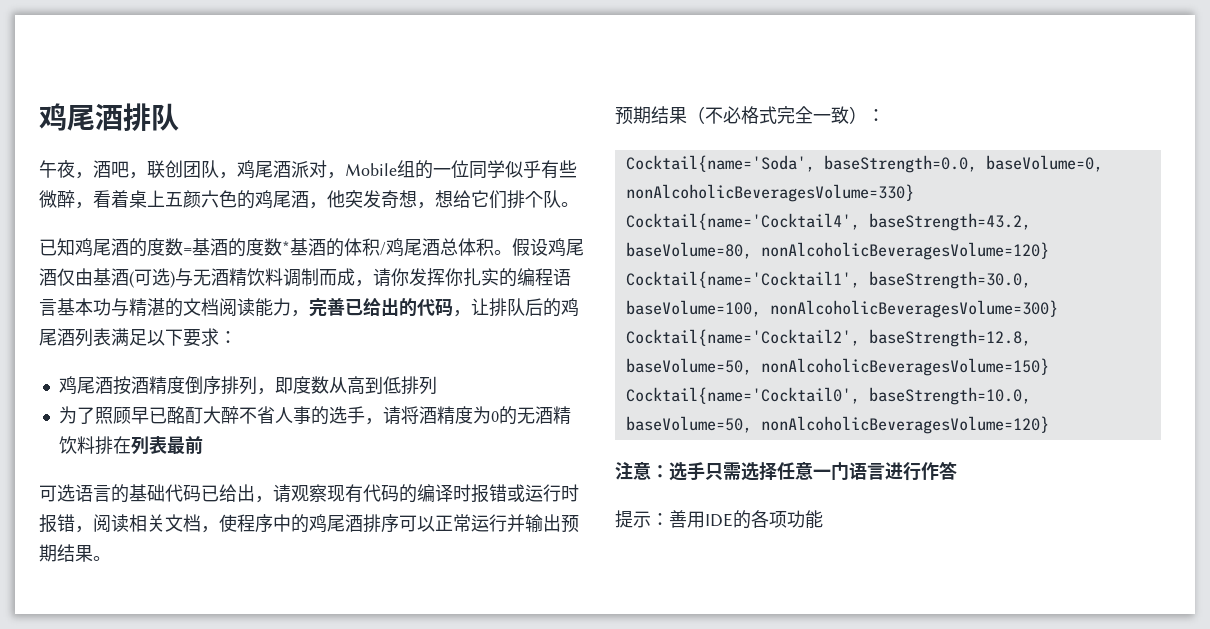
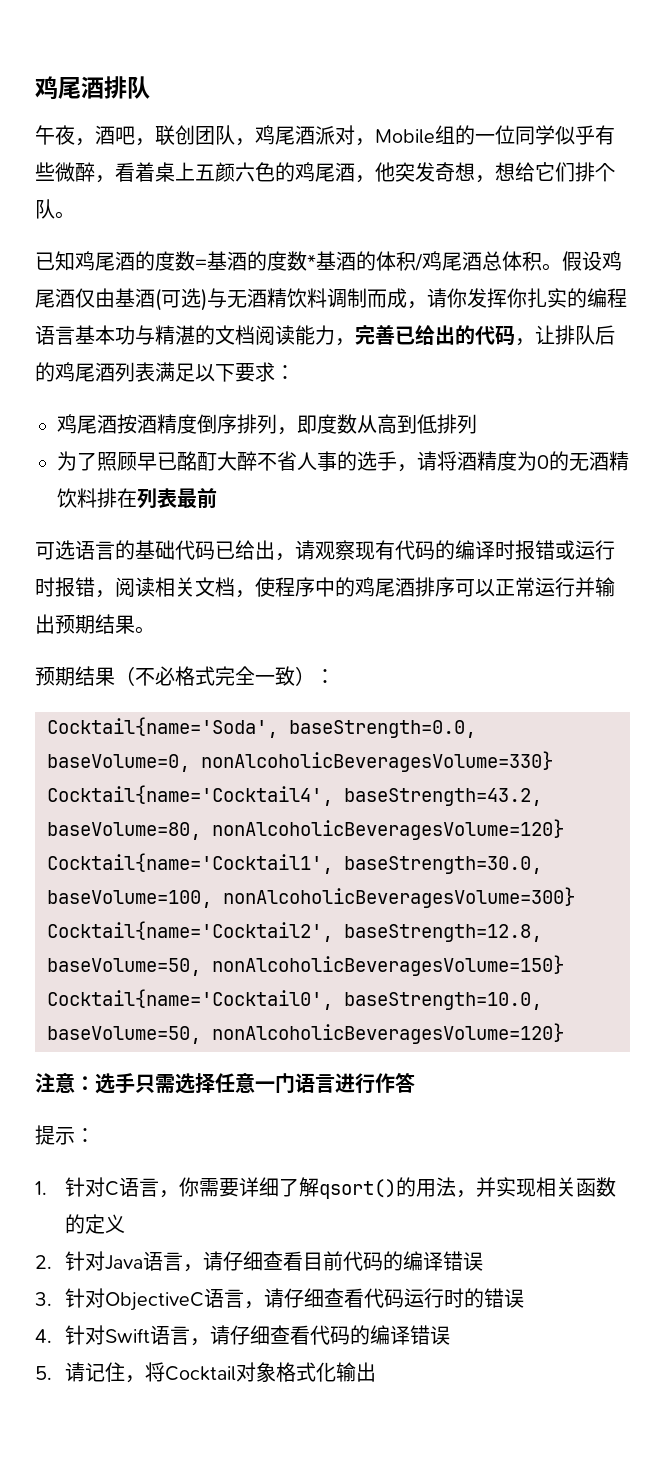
- 提示：善用IDE的各项功能
+ 提示：
+ 1.针对C语言，你需要详细了解qsort()的用法，并实现相关函数的定义
+ 2.针对Java语言，请仔细查看目前代码的编译错误
+ 3.针对ObjectiveC语言，请仔细查看代码运行时的错误
+ 4.针对Swift语言，请仔细查看代码的编译错误
+ 5.请记住，将Cocktail对象格式化输出

